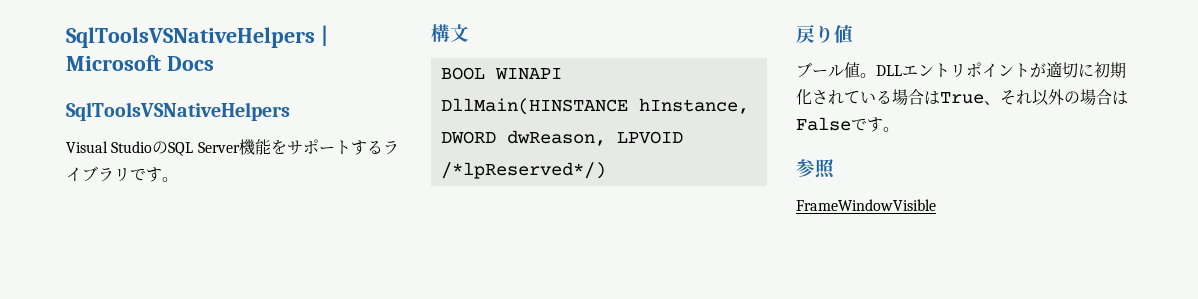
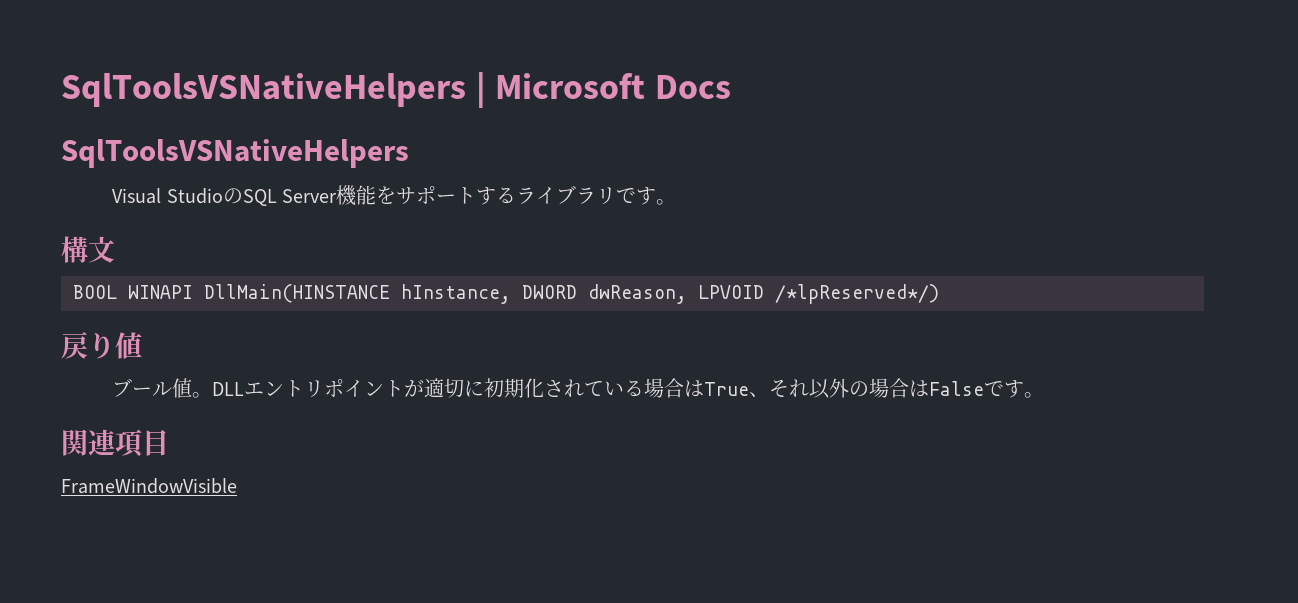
- 参照
+ 関連項目

